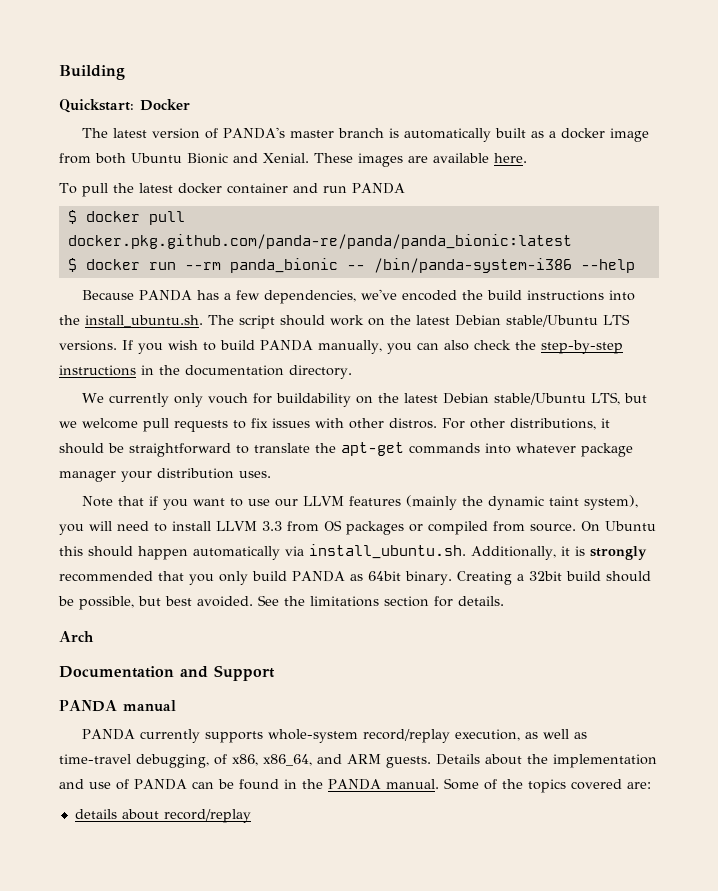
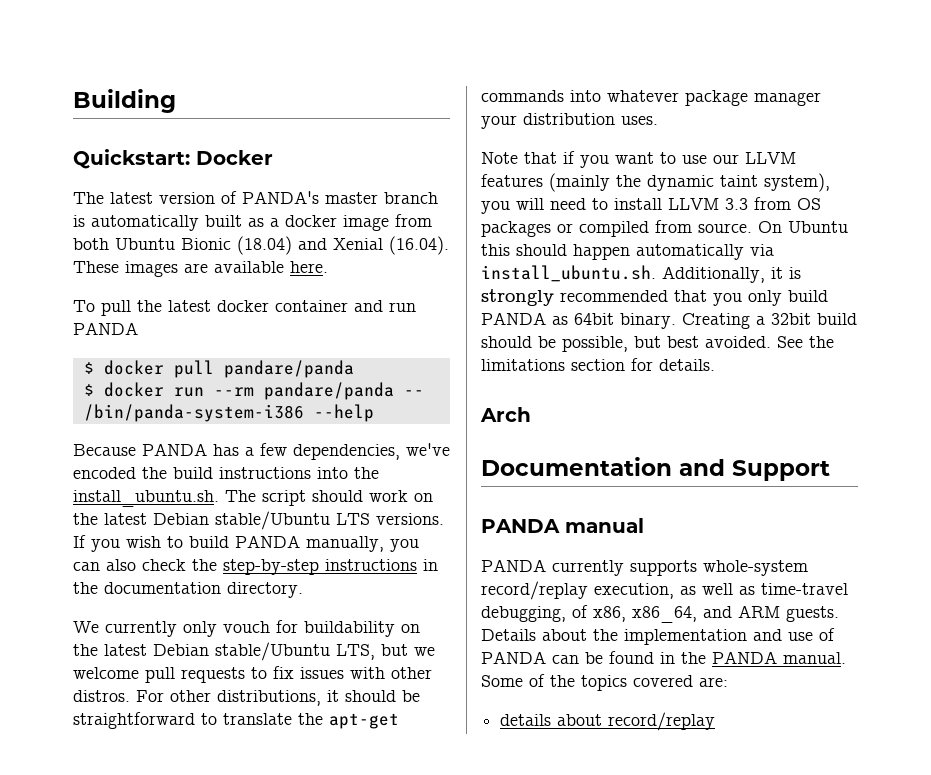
- The latest version of PANDA's master branch is automatically built as a docker image from both Ubuntu Bionic and Xenial. These images are available here.
+ The latest version of PANDA's master branch is automatically built as a docker image from both Ubuntu Bionic (18.04) and Xenial (16.04). These images are available here.
- $ docker pull docker.pkg.github.com/panda-re/panda/panda_bionic:latest
+ $ docker pull pandare/panda
- $ docker run --rm panda_bionic -- /bin/panda-system-i386 --help
+ $ docker run --rm pandare/panda -- /bin/panda-system-i386 --help

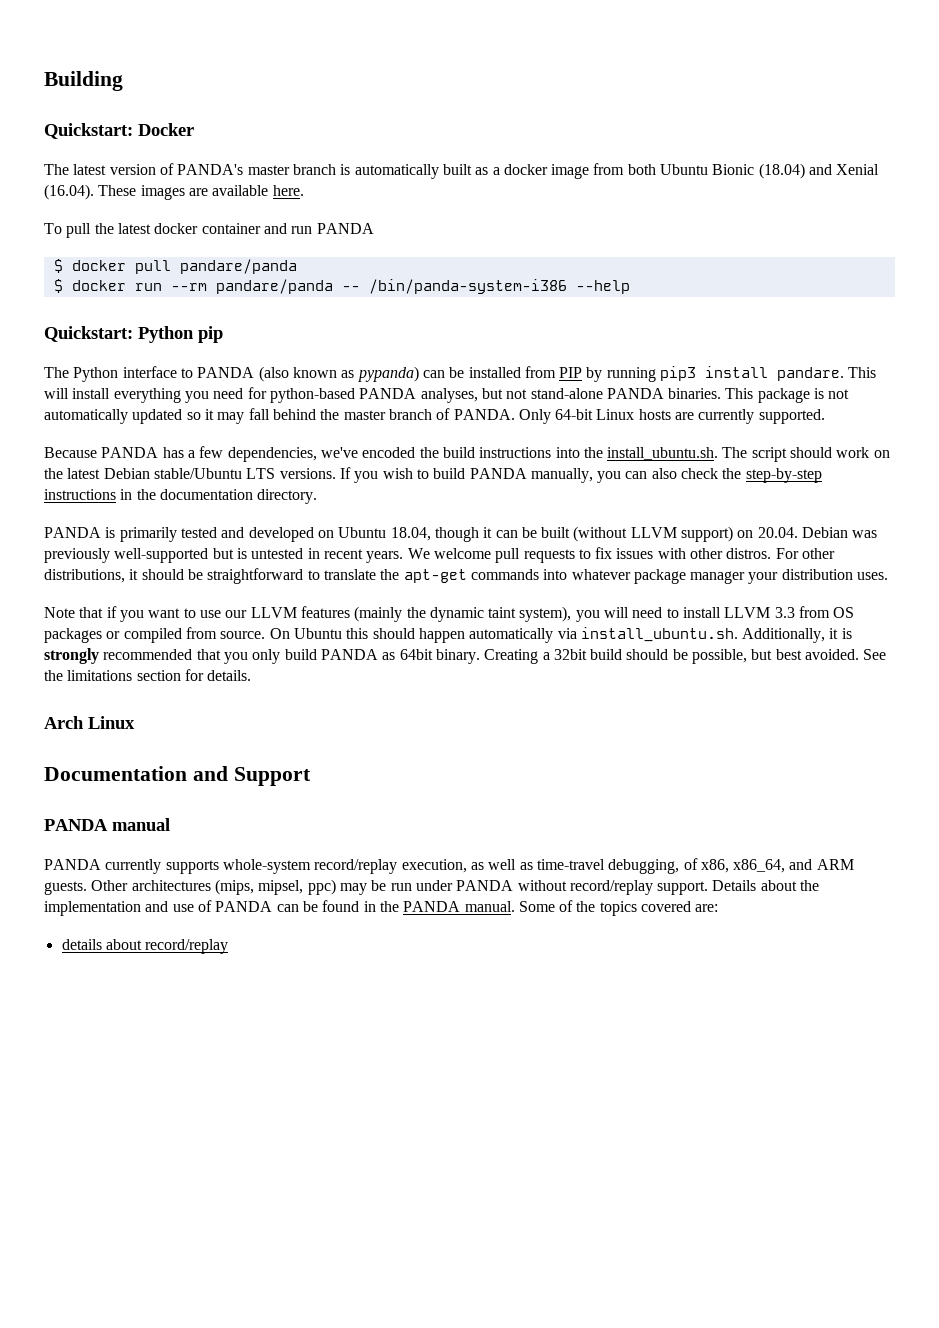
+ Quickstart: Python pip
+ The Python interface to PANDA (also known as pypanda) can be installed from PIP by running pip3 install pandare. This will install everything you need for python-based PANDA analyses, but not stand-alone PANDA binaries. This package is not automatically updated so it may fall behind the master branch of PANDA. Only 64-bit Linux hosts are currently supported.
- We currently only vouch for buildability on the latest Debian stable/Ubuntu LTS, but we welcome pull requests to fix issues with other distros.
+ PANDA is primarily tested and developed on Ubuntu 18.04, though it can be built (without LLVM support) on 20.04. Debian was previously well-supported but is untested in recent years. We welcome pull requests to fix issues with other distros.
- Arch
+ Arch Linux
+ Other architectures (mips, mipsel, ppc) may be run under PANDA without record/replay support.

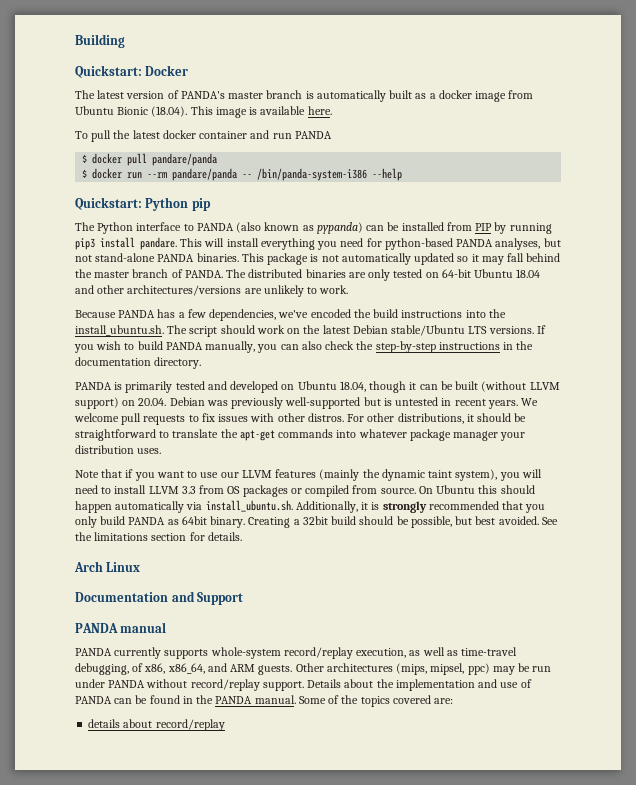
- The latest version of PANDA's master branch is automatically built as a docker image from both Ubuntu Bionic (18.04) and Xenial (16.04). These images are available here.
+ The latest version of PANDA's master branch is automatically built as a docker image from Ubuntu Bionic (18.04). This image is available here.
- Only 64-bit Linux hosts are currently supported.
+ The distributed binaries are only tested on 64-bit Ubuntu 18.04 and other architectures/versions are unlikely to work.

